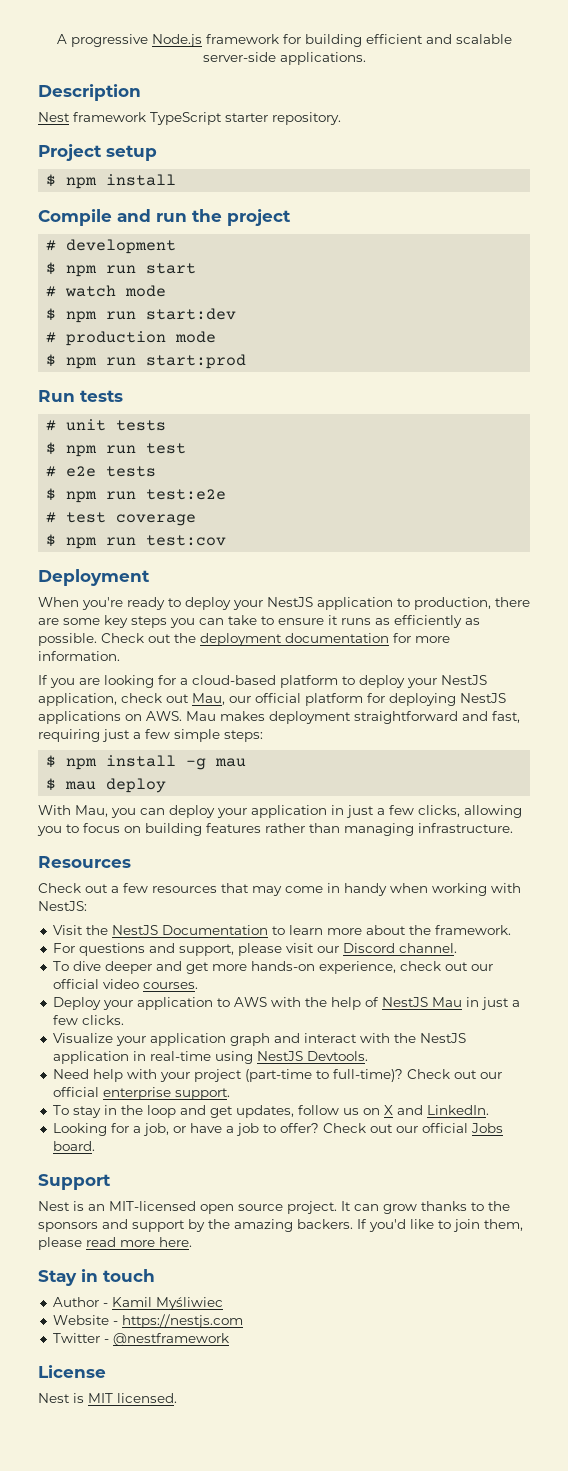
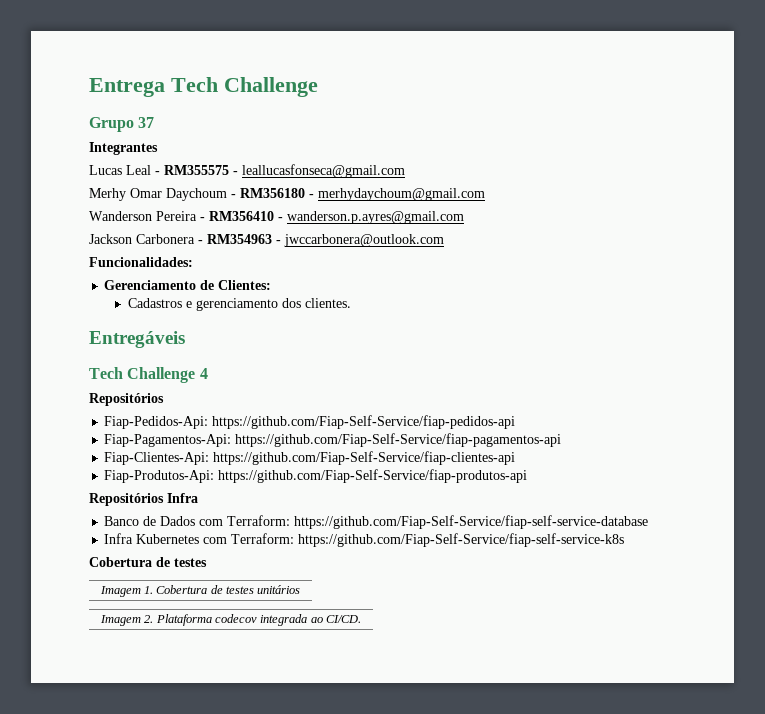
- A progressive Node.js framework for building efficient and scalable server-side applications.
- Description
- Nest framework TypeScript starter repository.
- Project setup
- $ npm install
- Compile and run the project
- # development
- $ npm run start
- # watch mode
- $ npm run start:dev
- # production mode
- $ npm run start:prod
- Run tests
- # unit tests
- $ npm run test
- # e2e tests
- $ npm run test:e2e
- # test coverage
- $ npm run test:cov
- Deployment
- When you're ready to deploy your NestJS application to production, there are some key steps you can take to ensure it runs as efficiently as possible. Check out the deployment documentation for more information.
- If you are looking for a cloud-based platform to deploy your NestJS application, check out Mau, our official platform for deploying NestJS applications on AWS. Mau makes deployment straightforward and fast, requiring just a few simple steps:
- $ npm install -g mau
- $ mau deploy
- With Mau, you can deploy your application in just a few clicks, allowing you to focus on building features rather than managing infrastructure.
- Resources
- Check out a few resources that may come in handy when working with NestJS:
- Visit the NestJS Documentation to learn more about the framework.
- For questions and support, please visit our Discord channel.
- To dive deeper and get more hands-on experience, check out our official video courses.
- Deploy your application to AWS with the help of NestJS Mau in just a few clicks.
- Visualize your application graph and interact with the NestJS application in real-time using NestJS Devtools.
- Need help with your project (part-time to full-time)? Check out our official enterprise support.
- To stay in the loop and get updates, follow us on X and LinkedIn.
- Looking for a job, or have a job to offer? Check out our official Jobs board.
- Support
- Nest is an MIT-licensed open source project. It can grow thanks to the sponsors and support by the amazing backers. If you'd like to join them, please read more here.
- Stay in touch
- Author - Kamil Myśliwiec
- Website - https://nestjs.com
- Twitter - @nestframework
- License
- Nest is MIT licensed.
+ Entrega Tech Challenge
+ Grupo 37
+ Integrantes
+ Lucas Leal - RM355575 - leallucasfonseca@gmail.com
+ Merhy Omar Daychoum - RM356180 - merhydaychoum@gmail.com
+ Wanderson Pereira - RM356410 - wanderson.p.ayres@gmail.com
+ Jackson Carbonera - RM354963 - jwccarbonera@outlook.com
+ Funcionalidades:
+ Gerenciamento de Clientes:
+ Cadastros e gerenciamento dos clientes.
+ Entregáveis
+ Tech Challenge 4
+ Repositórios
+ Fiap-Pedidos-Api: https://github.com/Fiap-Self-Service/fiap-pedidos-api
+ Fiap-Pagamentos-Api: https://github.com/Fiap-Self-Service/fiap-pagamentos-api
+ Fiap-Clientes-Api: https://github.com/Fiap-Self-Service/fiap-clientes-api
+ Fiap-Produtos-Api: https://github.com/Fiap-Self-Service/fiap-produtos-api
+ Repositórios Infra
+ Banco de Dados com Terraform: https://github.com/Fiap-Self-Service/fiap-self-service-database
+ Infra Kubernetes com Terraform: https://github.com/Fiap-Self-Service/fiap-self-service-k8s
+ Cobertura de testes
+ Imagem 1. Cobertura de testes unitários
+ Imagem 2. Plataforma codecov integrada ao CI/CD.

